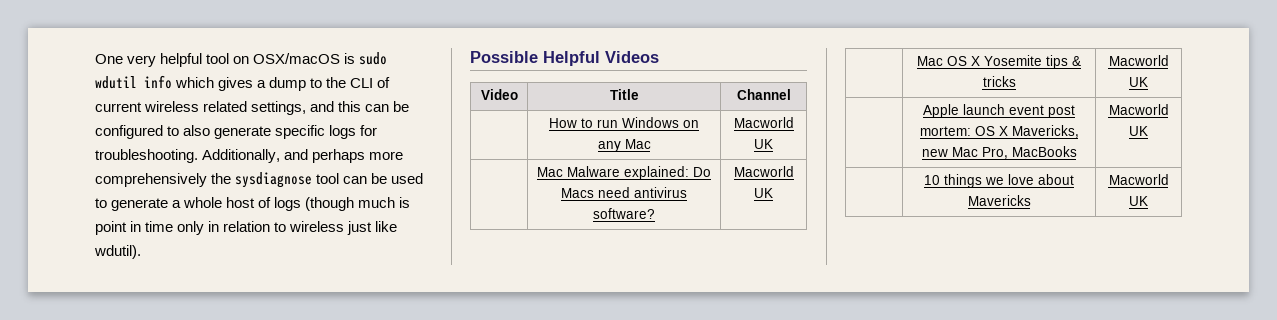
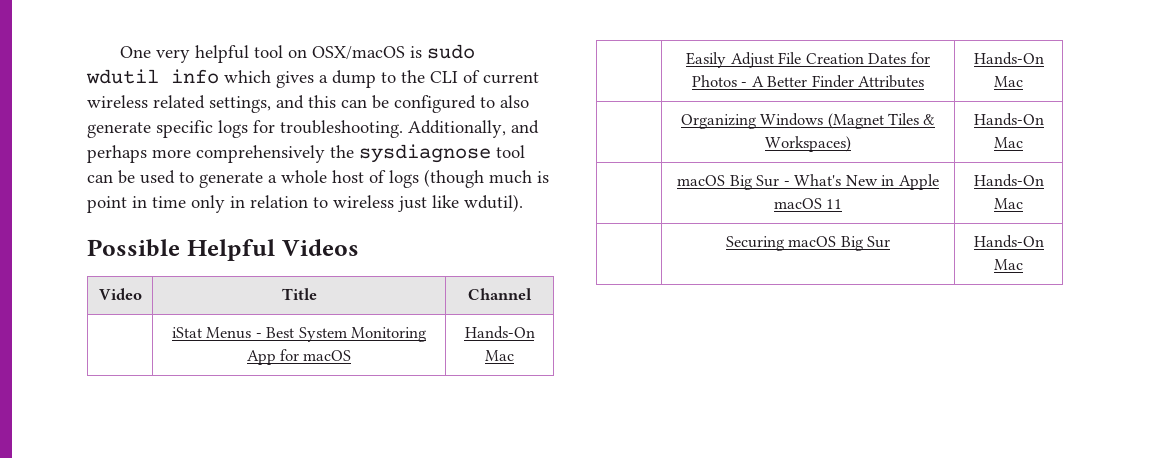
- | How to run Windows on any Mac | Macworld UK
- | Mac Malware explained: Do Macs need antivirus software? | Macworld UK
- | Mac OS X Yosemite tips & tricks | Macworld UK
- | Apple launch event post mortem: OS X Mavericks, new Mac Pro, MacBooks | Macworld UK
- | 10 things we love about Mavericks | Macworld UK
+ | iStat Menus - Best System Monitoring App for macOS | Hands-On Mac
+ | Easily Adjust File Creation Dates for Photos - A Better Finder Attributes | Hands-On Mac
+ | Organizing Windows (Magnet Tiles & Workspaces) | Hands-On Mac
+ | macOS Big Sur - What's New in Apple macOS 11 | Hands-On Mac
+ | Securing macOS Big Sur | Hands-On Mac

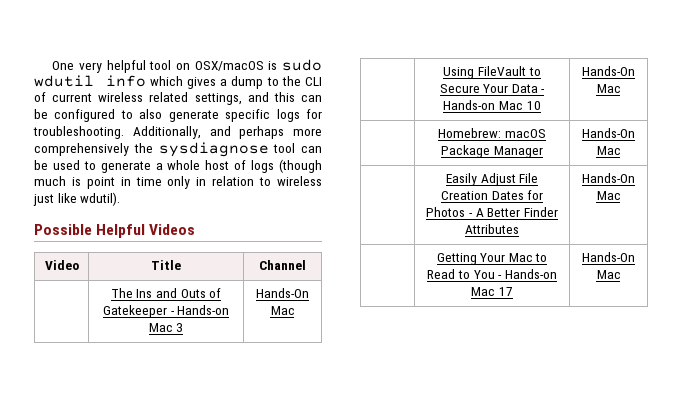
- | iStat Menus - Best System Monitoring App for macOS | Hands-On Mac
+ | The Ins and Outs of Gatekeeper - Hands-on Mac 3 | Hands-On Mac
+ | Using FileVault to Secure Your Data - Hands-on Mac 10 | Hands-On Mac
+ | Homebrew: macOS Package Manager | Hands-On Mac
- | Organizing Windows (Magnet Tiles & Workspaces) | Hands-On Mac
- | macOS Big Sur - What's New in Apple macOS 11 | Hands-On Mac
- | Securing macOS Big Sur | Hands-On Mac
+ | Getting Your Mac to Read to You - Hands-on Mac 17 | Hands-On Mac

